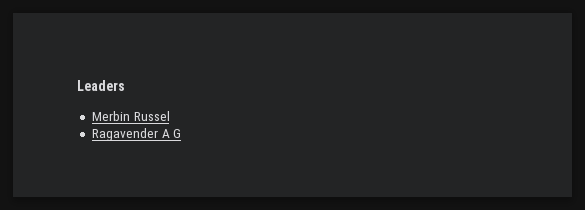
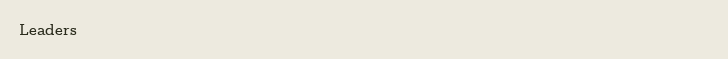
- Merbin Russel
- Ragavender A G

